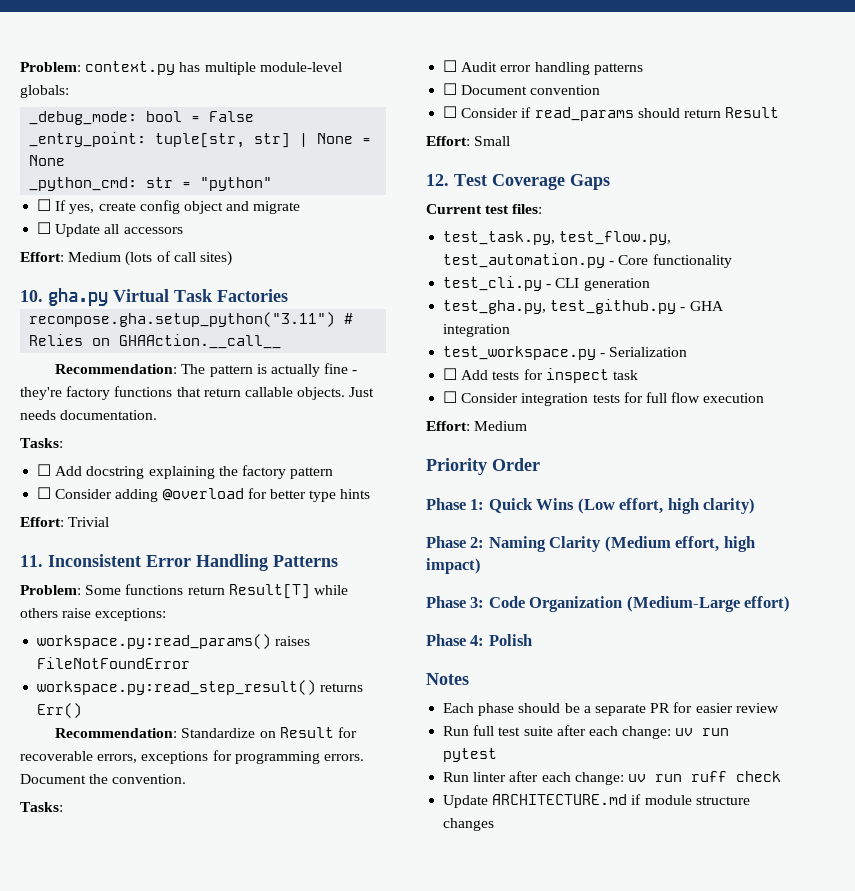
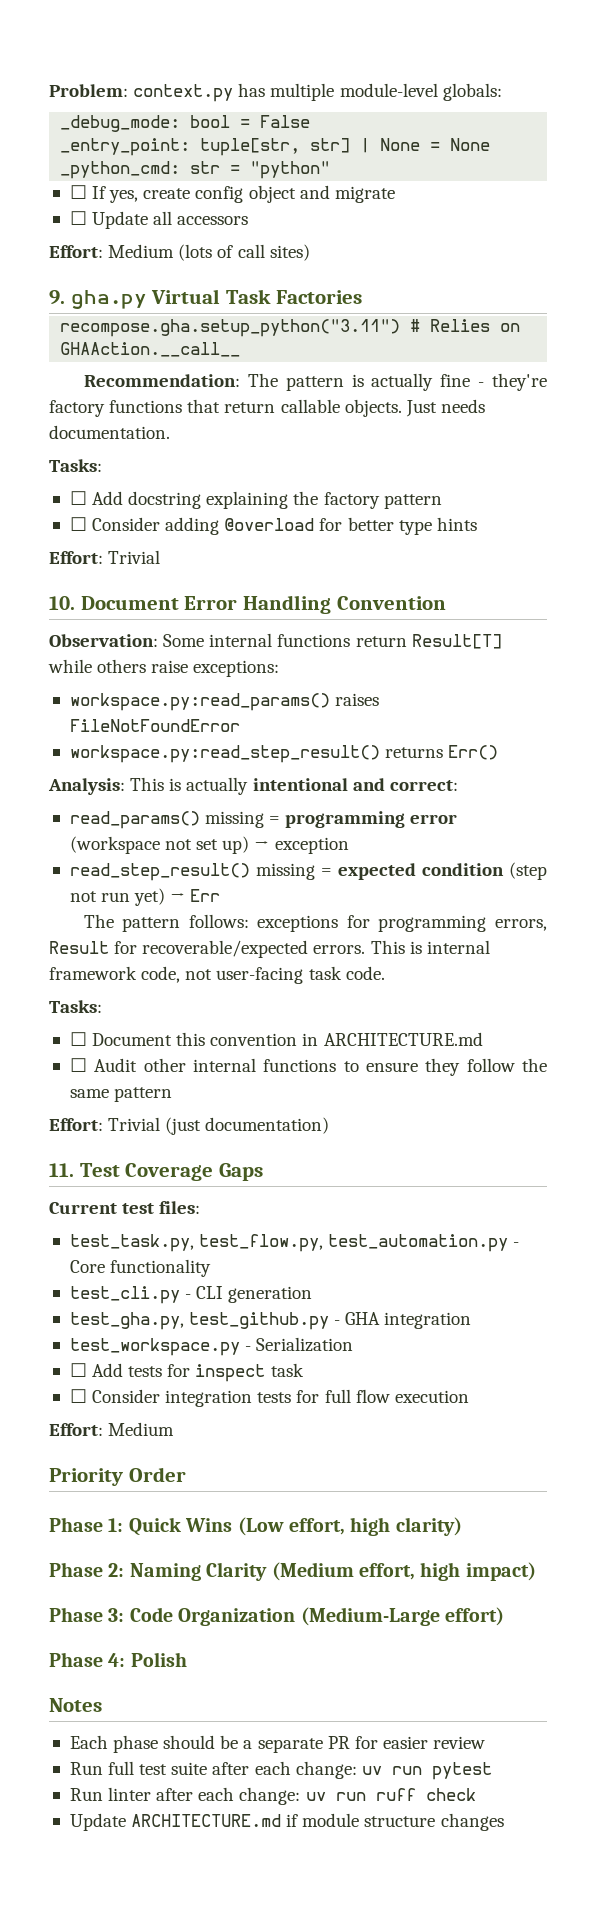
- 10. gha.py Virtual Task Factories
+ 9. gha.py Virtual Task Factories
- 11. Inconsistent Error Handling Patterns
- Problem: Some functions return Result[T] while others raise exceptions:
+ 10. Document Error Handling Convention
+ Observation: Some internal functions return Result[T] while others raise exceptions:
- Recommendation: Standardize on Result for recoverable errors, exceptions for programming errors. Document the convention.
+ Analysis: This is actually intentional and correct:
+ read_params() missing = programming error (workspace not set up) → exception
+ read_step_result() missing = expected condition (step not run yet) → Err
+ The pattern follows: exceptions for programming errors, Result for recoverable/expected errors. This is internal framework code, not user-facing task code.
  Tasks:
- ☐ Audit error handling patterns
- ☐ Document convention
- ☐ Consider if read_params should return Result
- Effort: Small
- 12. Test Coverage Gaps
+ ☐ Document this convention in ARCHITECTURE.md
+ ☐ Audit other internal functions to ensure they follow the same pattern
+ Effort: Trivial (just documentation)
+ 11. Test Coverage Gaps

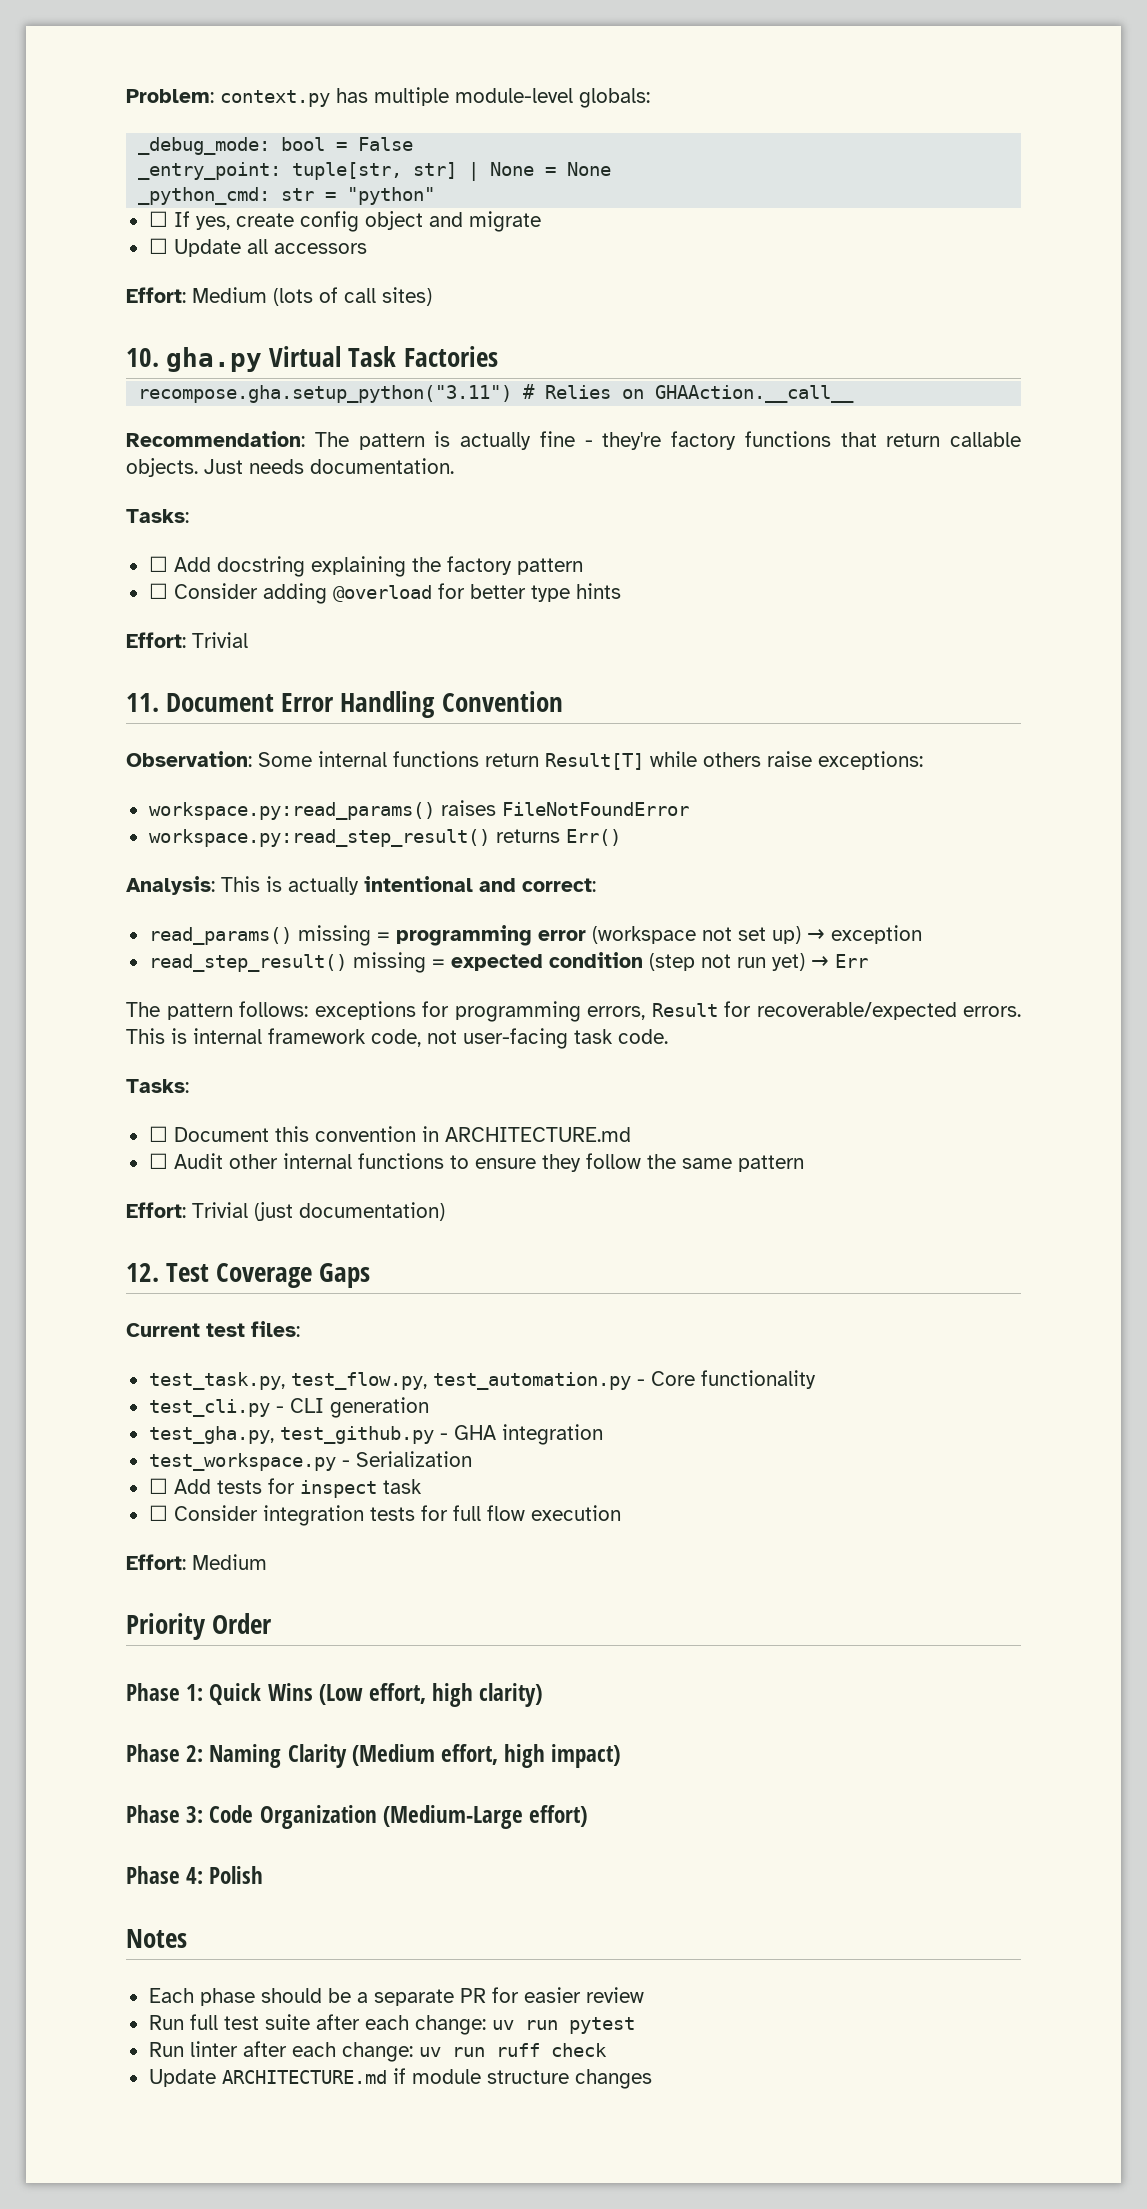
- 9. gha.py Virtual Task Factories
+ 10. gha.py Virtual Task Factories
- 10. Document Error Handling Convention
+ 11. Document Error Handling Convention
- 11. Test Coverage Gaps
+ 12. Test Coverage Gaps

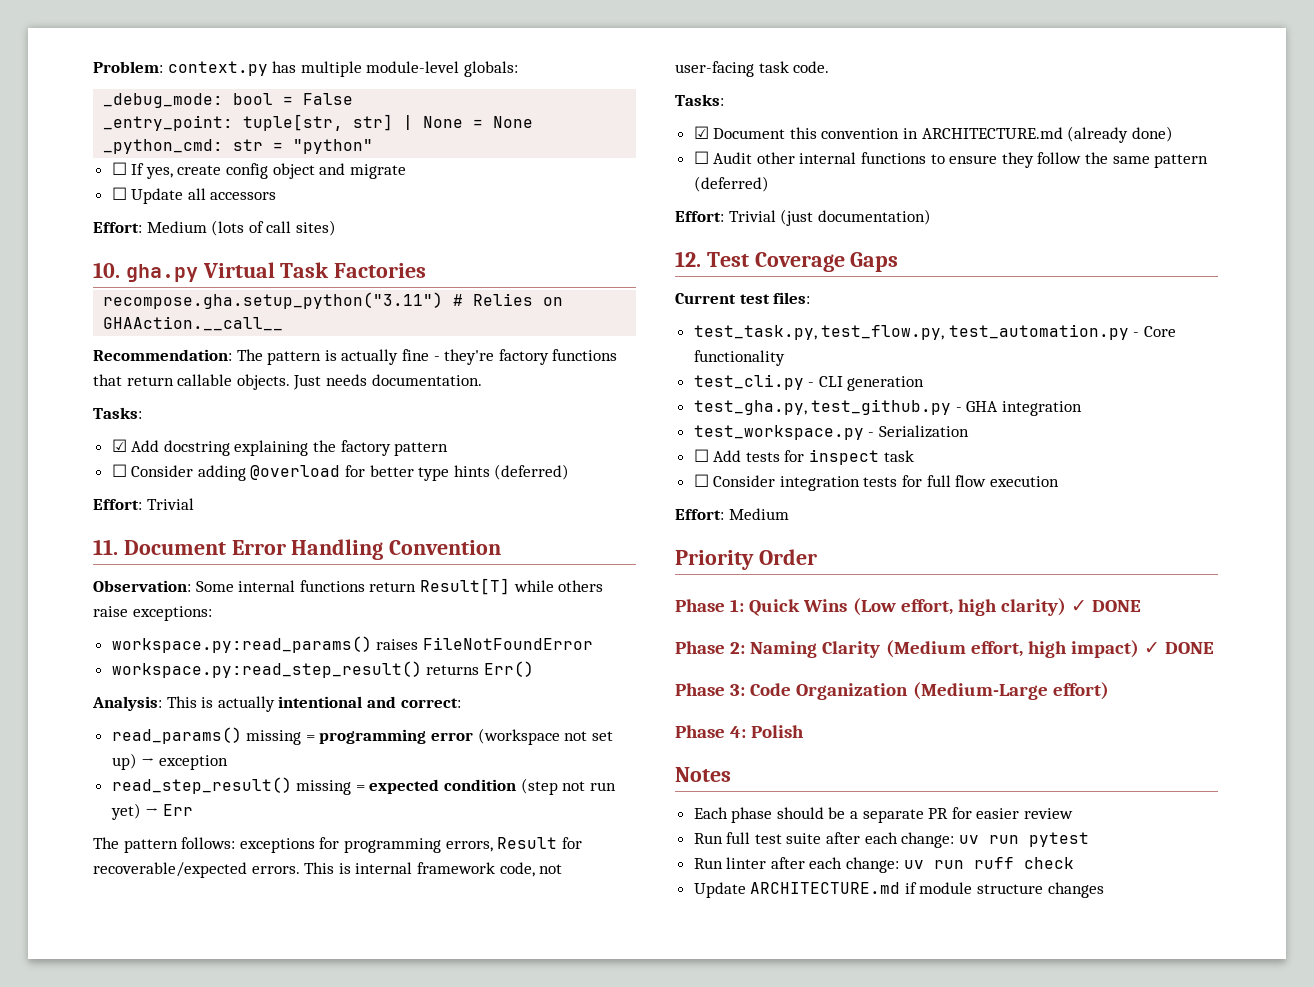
- ☐ Add docstring explaining the factory pattern
+ ☑ Add docstring explaining the factory pattern
- ☐ Consider adding @overload for better type hints
+ ☐ Consider adding @overload for better type hints (deferred)
- ☐ Document this convention in ARCHITECTURE.md
+ ☑ Document this convention in ARCHITECTURE.md (already done)
- ☐ Audit other internal functions to ensure they follow the same pattern
+ ☐ Audit other internal functions to ensure they follow the same pattern (deferred)
- Phase 1: Quick Wins (Low effort, high clarity)
+ Phase 1: Quick Wins (Low effort, high clarity) ✓ DONE
- Phase 2: Naming Clarity (Medium effort, high impact)
+ Phase 2: Naming Clarity (Medium effort, high impact) ✓ DONE

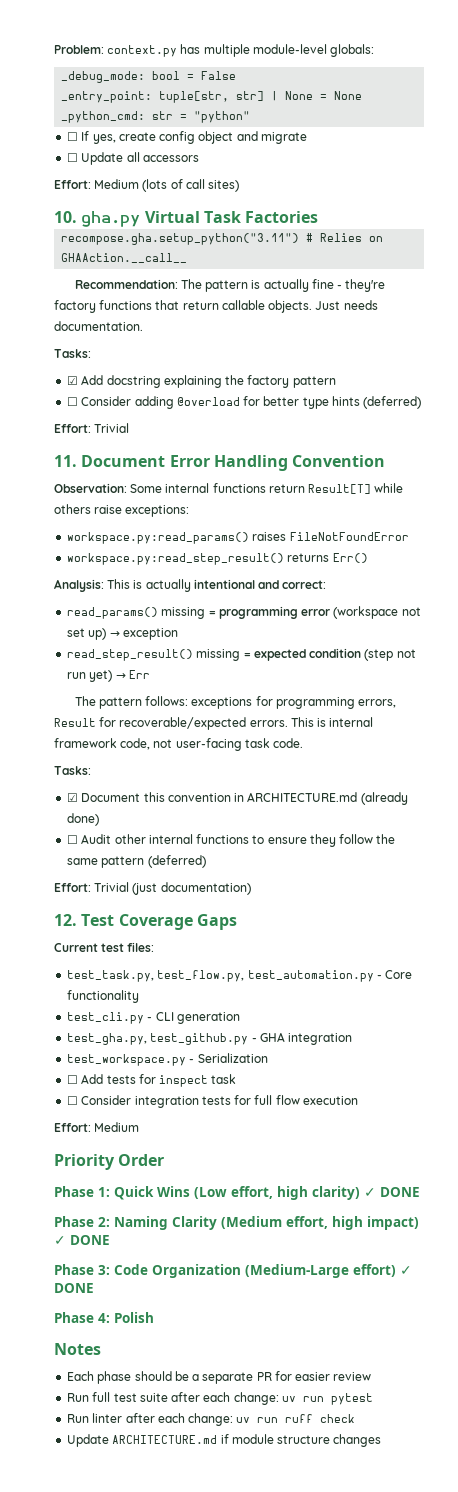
- Phase 3: Code Organization (Medium-Large effort)
+ Phase 3: Code Organization (Medium-Large effort) ✓ DONE

